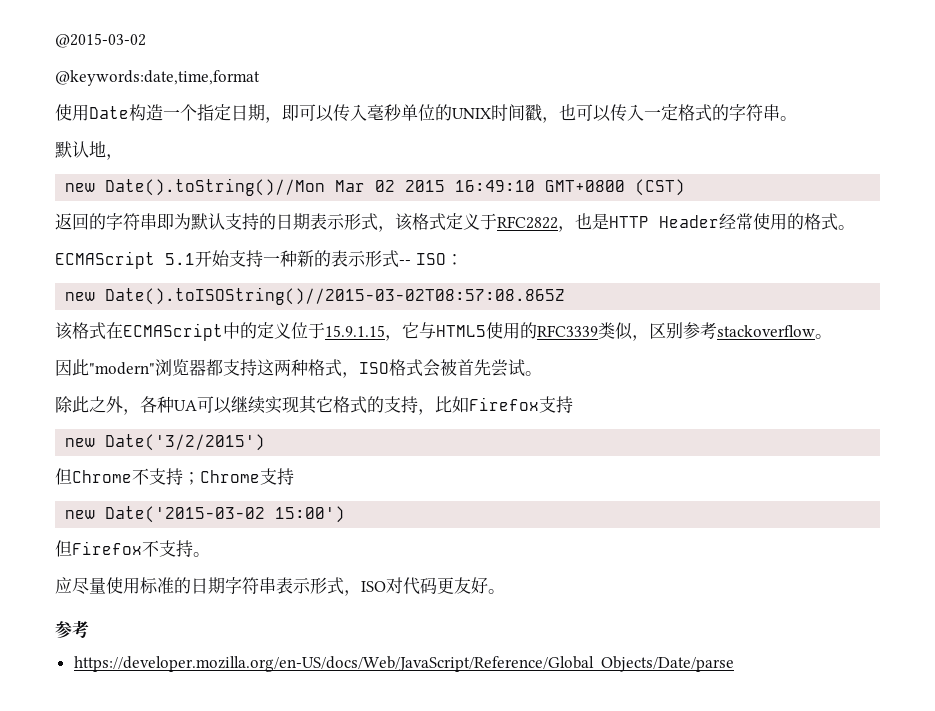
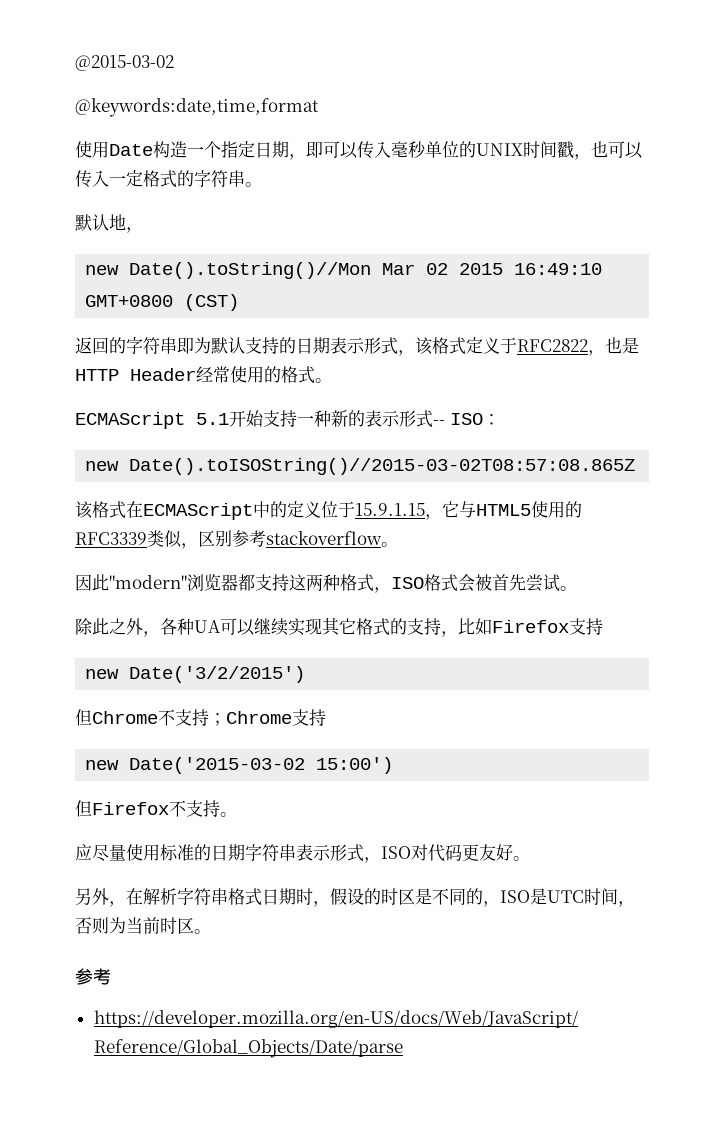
+ 另外，在解析字符串格式日期时，假设的时区是不同的，ISO是UTC时间，否则为当前时区。

